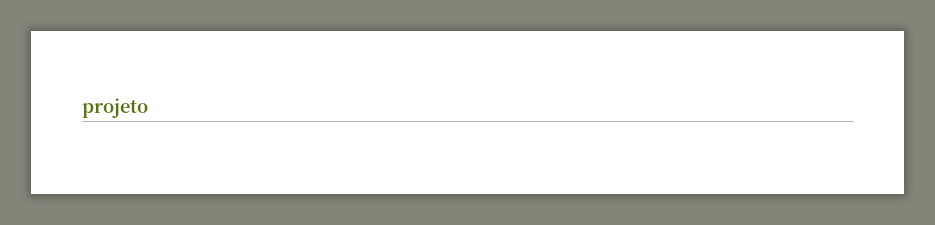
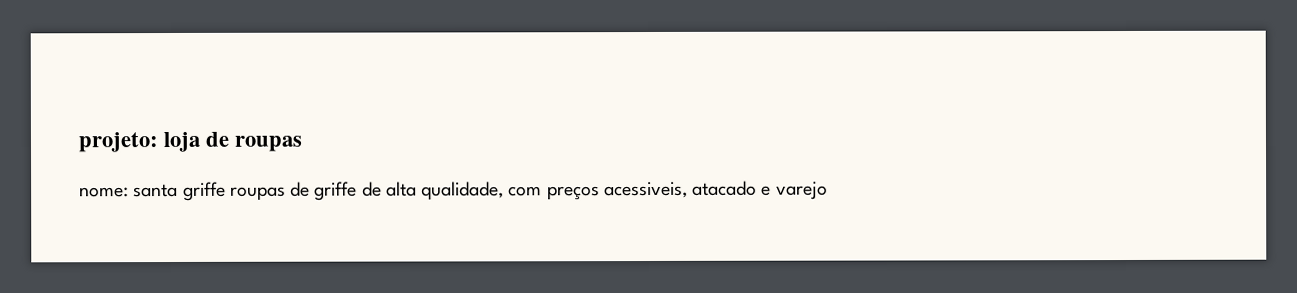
- projeto
+ projeto: loja de roupas
+ nome: santa griffe roupas de griffe de alta qualidade, com preços acessiveis, atacado e varejo

